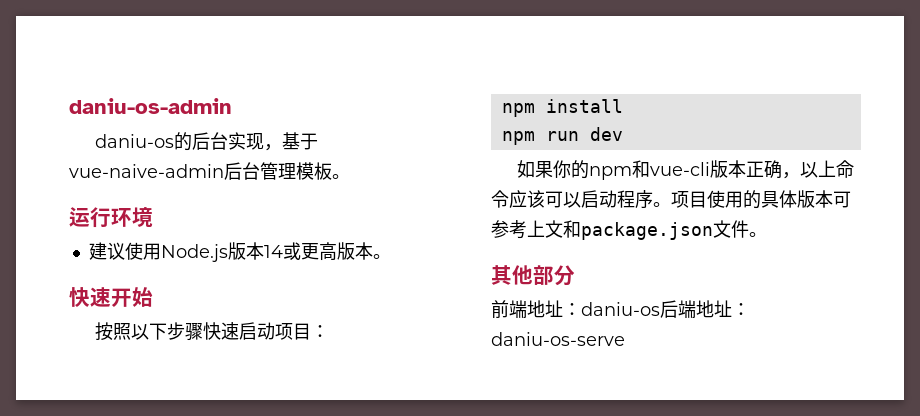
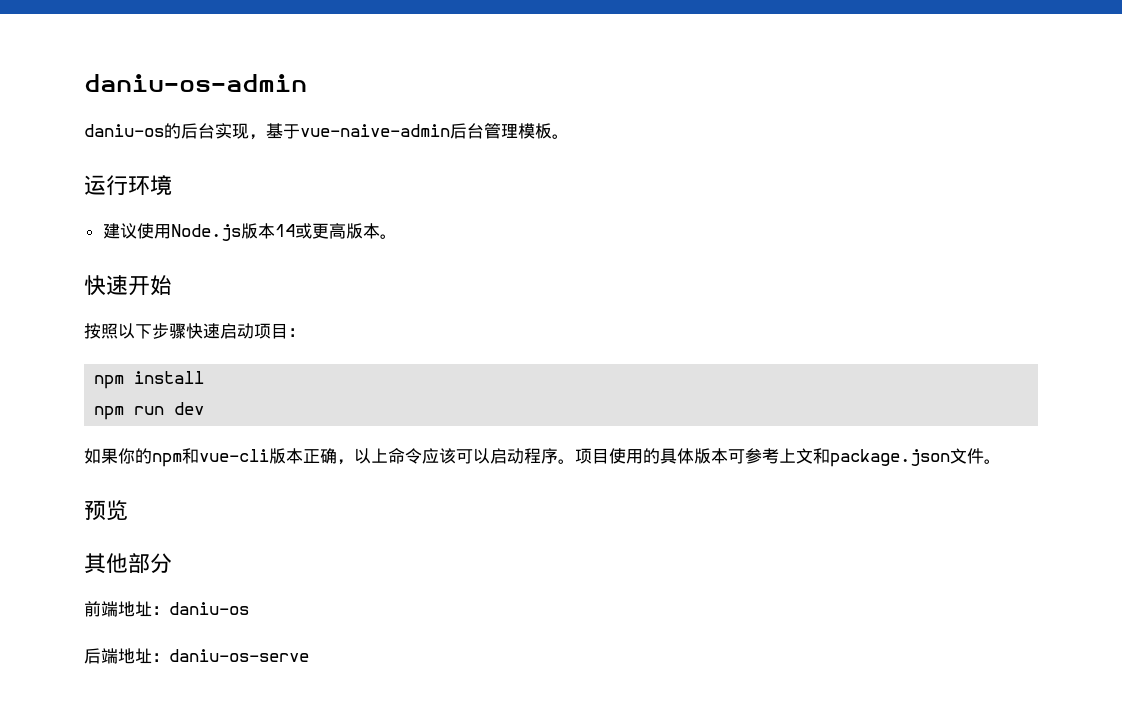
+ 预览
- 前端地址：daniu-os后端地址：daniu-os-serve
+ 前端地址：daniu-os
+ 后端地址：daniu-os-serve

